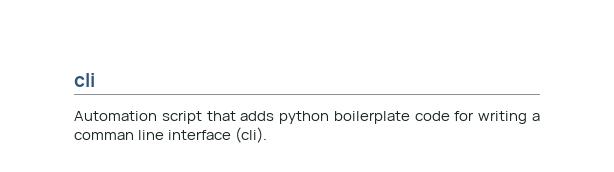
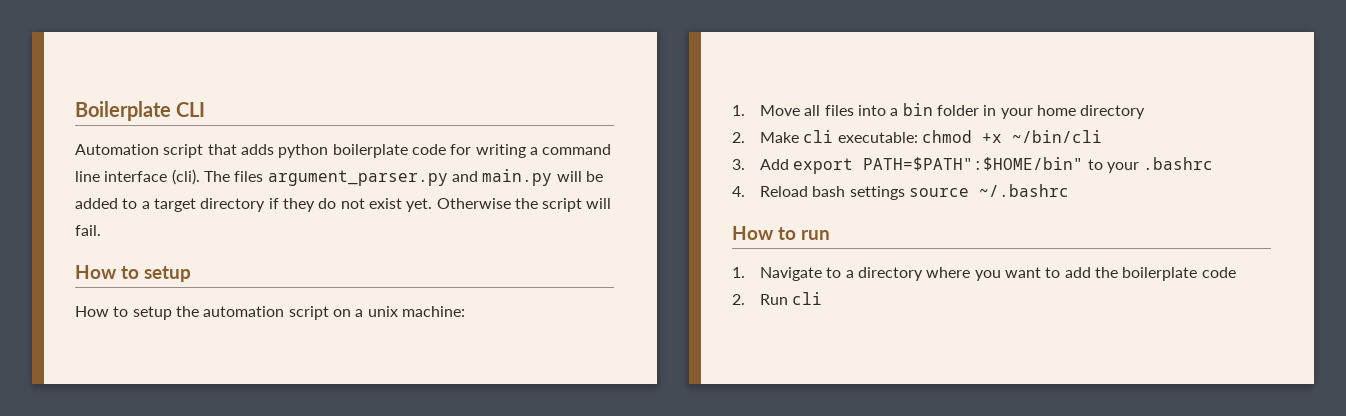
- cli
+ Boilerplate CLI
- Automation script that adds python boilerplate code for writing a comman line interface (cli).
+ Automation script that adds python boilerplate code for writing a command line interface (cli).
+ The files argument_parser.py and main.py will be added to a target directory if they do not exist yet. Otherwise the script will fail.
+ How to setup
+ How to setup the automation script on a unix machine:
+ 1. Move all files into a bin folder in your home directory
+ 2. Make cli executable: chmod +x ~/bin/cli
+ 3. Add export PATH=$PATH":$HOME/bin" to your .bashrc
+ 4. Reload bash settings source ~/.bashrc
+ How to run
+ 1. Navigate to a directory where you want to add the boilerplate code
+ 2. Run cli

